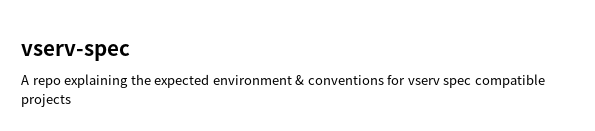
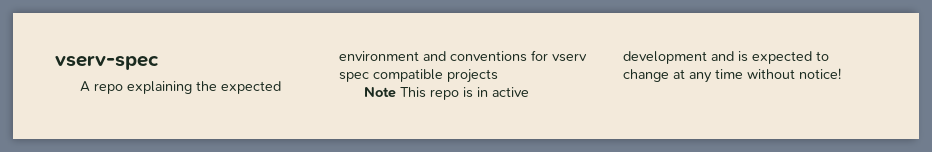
- A repo explaining the expected environment & conventions for vserv spec compatible projects
+ A repo explaining the expected environment and conventions for vserv spec compatible projects
+ Note This repo is in active development and is expected to change at any time without notice!

